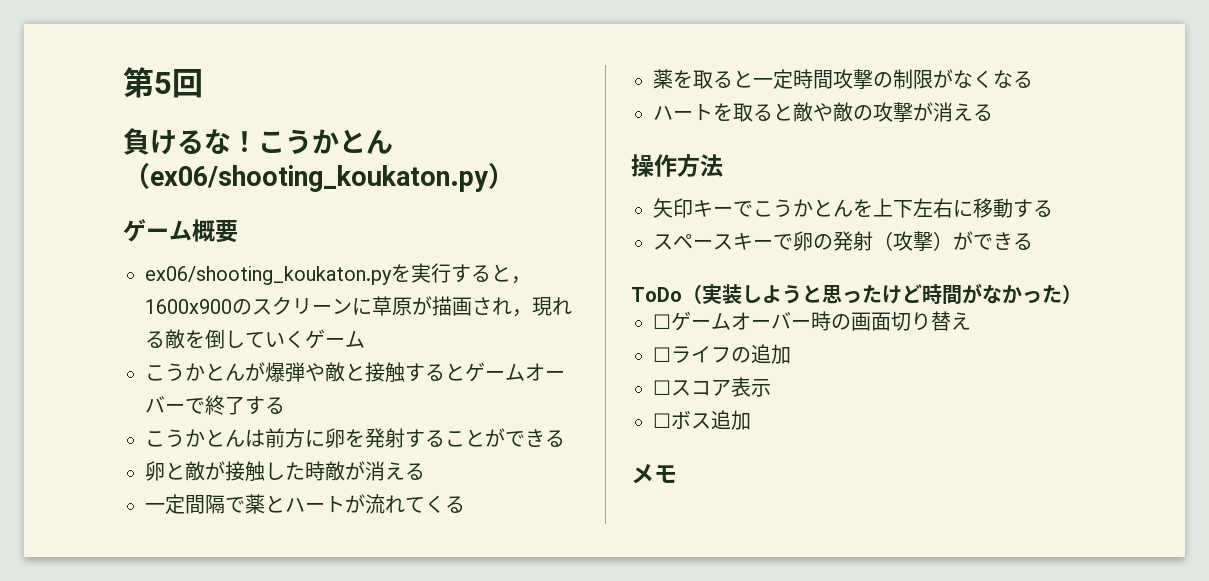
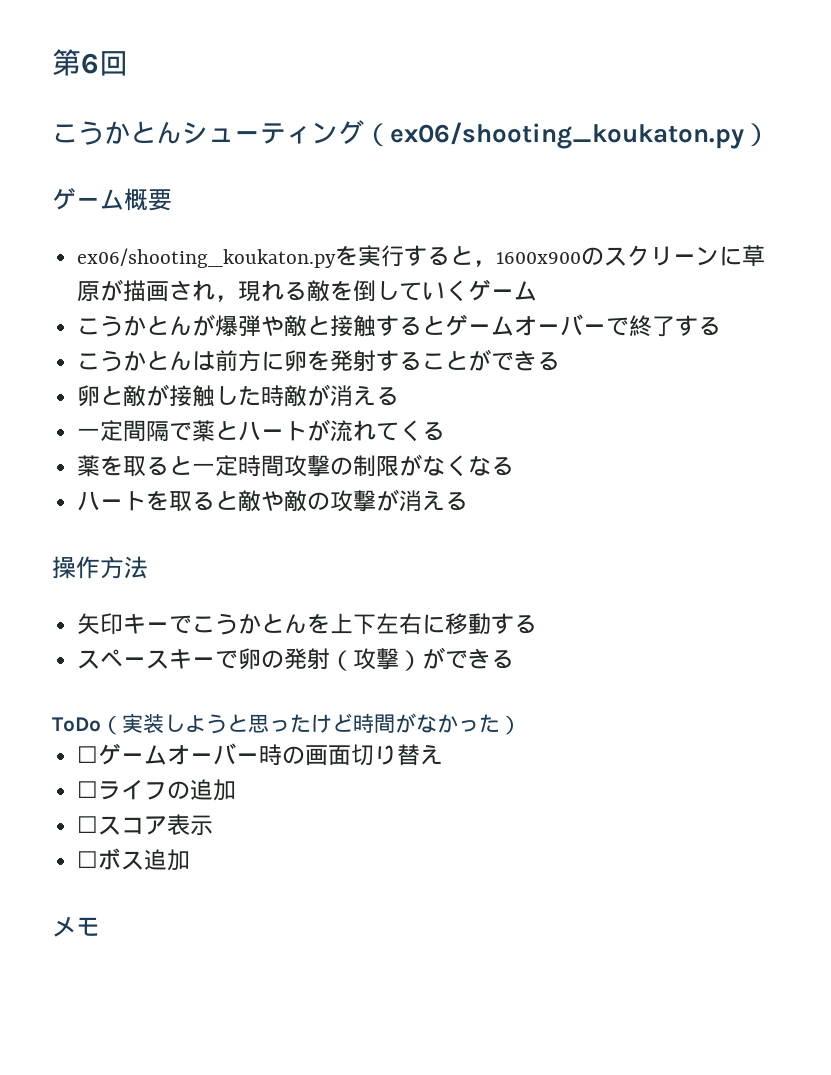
- 第5回
+ 第6回
- 負けるな！こうかとん（ex06/shooting_koukaton.py）
+ こうかとんシューティング（ex06/shooting_koukaton.py）

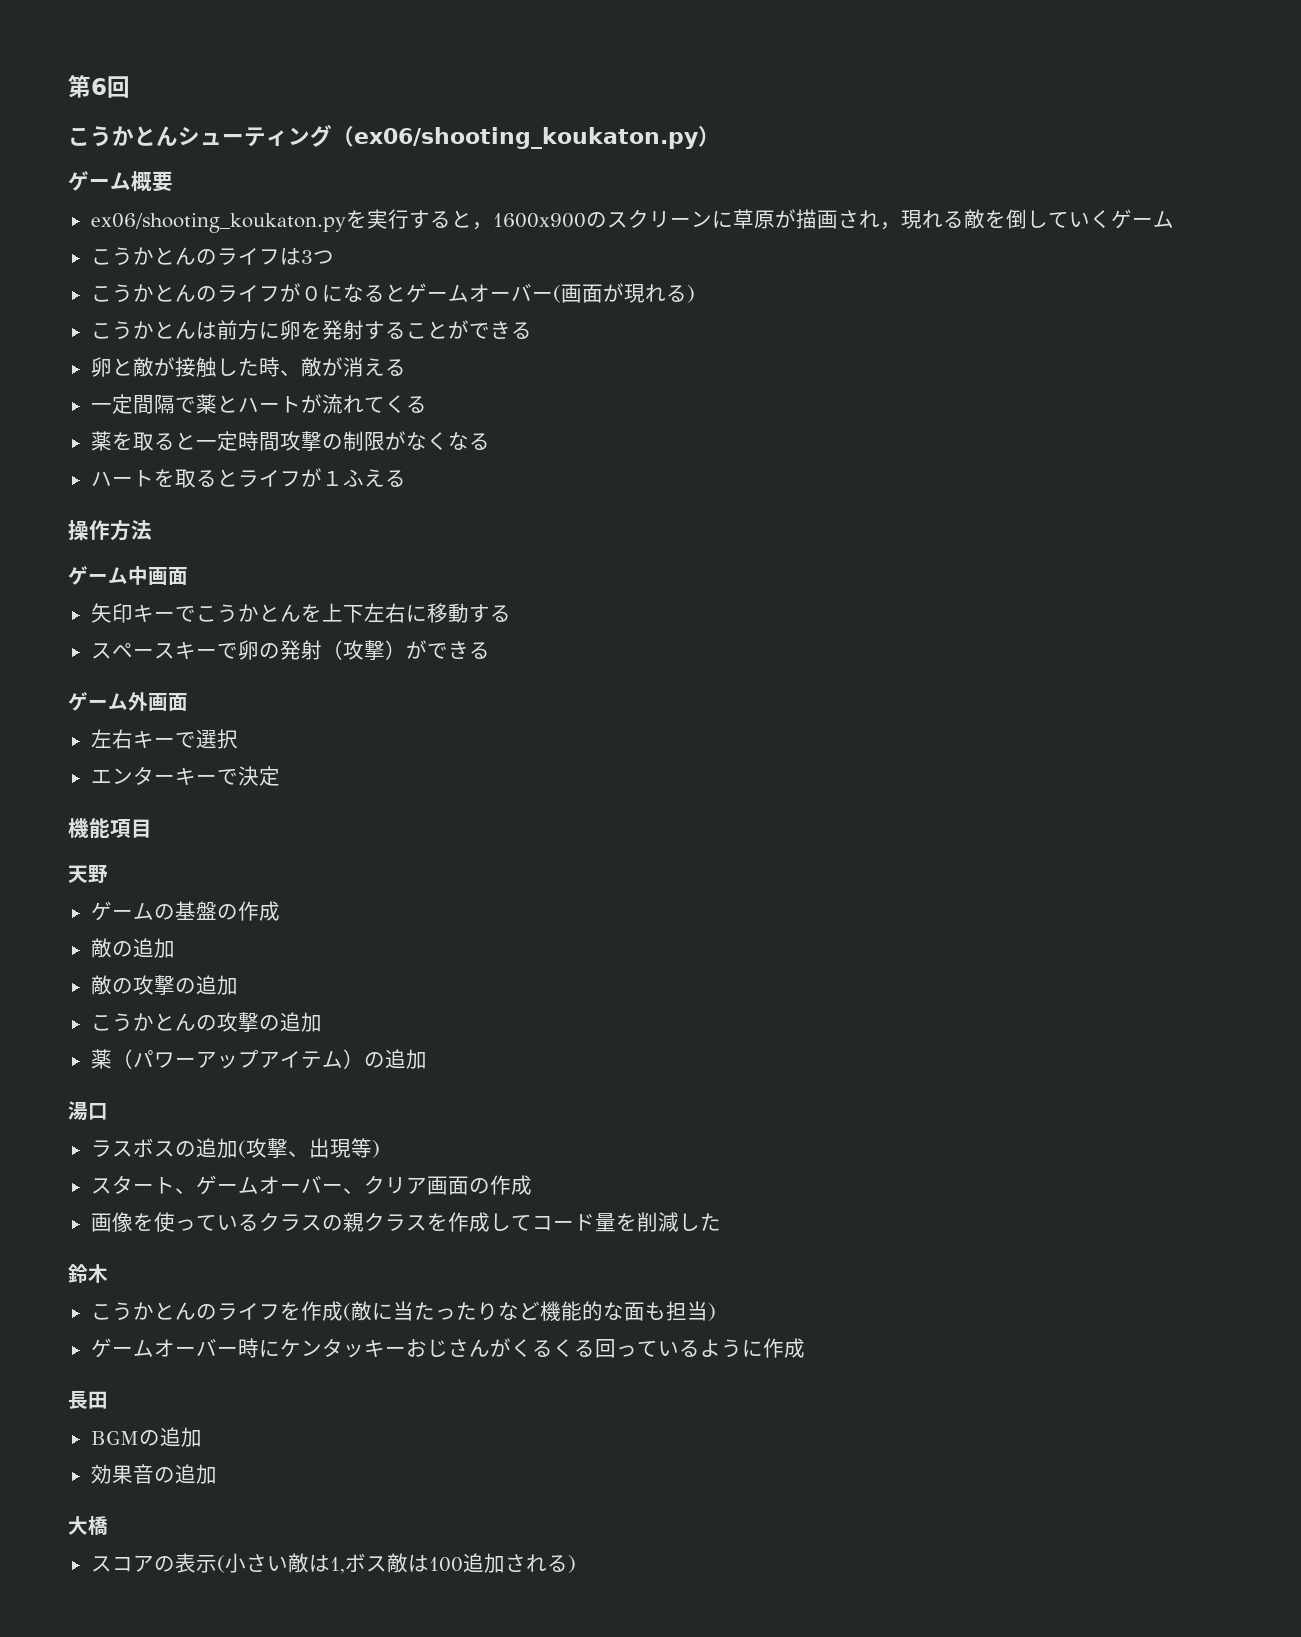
- こうかとんが爆弾や敵と接触するとゲームオーバーで終了する
+ こうかとんのライフは3つ
+ こうかとんのライフが０になるとゲームオーバー(画面が現れる)
- 卵と敵が接触した時敵が消える
+ 卵と敵が接触した時、敵が消える
- ハートを取ると敵や敵の攻撃が消える
+ ハートを取るとライフが１ふえる
+ ゲーム中画面
- ToDo（実装しようと思ったけど時間がなかった）
- ☐ゲームオーバー時の画面切り替え
- ☐ライフの追加
- ☐スコア表示
- ☐ボス追加
- メモ
+ ゲーム外画面
+ 左右キーで選択
+ エンターキーで決定
+ 機能項目
+ 天野
+ ゲームの基盤の作成
+ 敵の追加
+ 敵の攻撃の追加
+ こうかとんの攻撃の追加
+ 薬（パワーアップアイテム）の追加
+ 湯口
+ ラスボスの追加(攻撃、出現等)
+ スタート、ゲームオーバー、クリア画面の作成
+ 画像を使っているクラスの親クラスを作成してコード量を削減した
+ 鈴木
+ こうかとんのライフを作成(敵に当たったりなど機能的な面も担当)
+ ゲームオーバー時にケンタッキーおじさんがくるくる回っているように作成
+ 長田
+ BGMの追加
+ 効果音の追加
+ 大橋
+ スコアの表示(小さい敵は1,ボス敵は100追加される)

